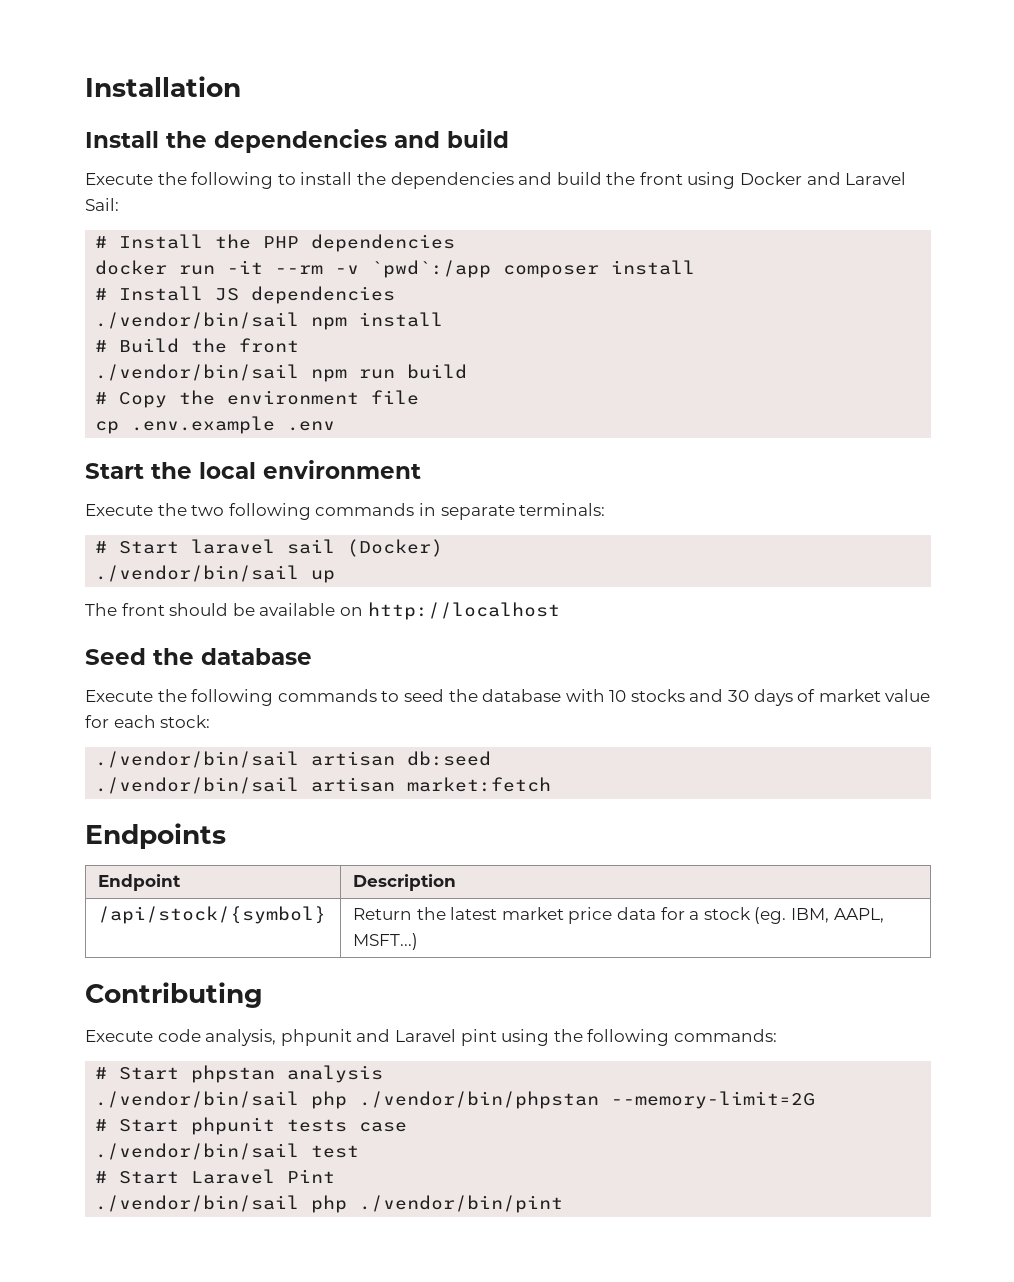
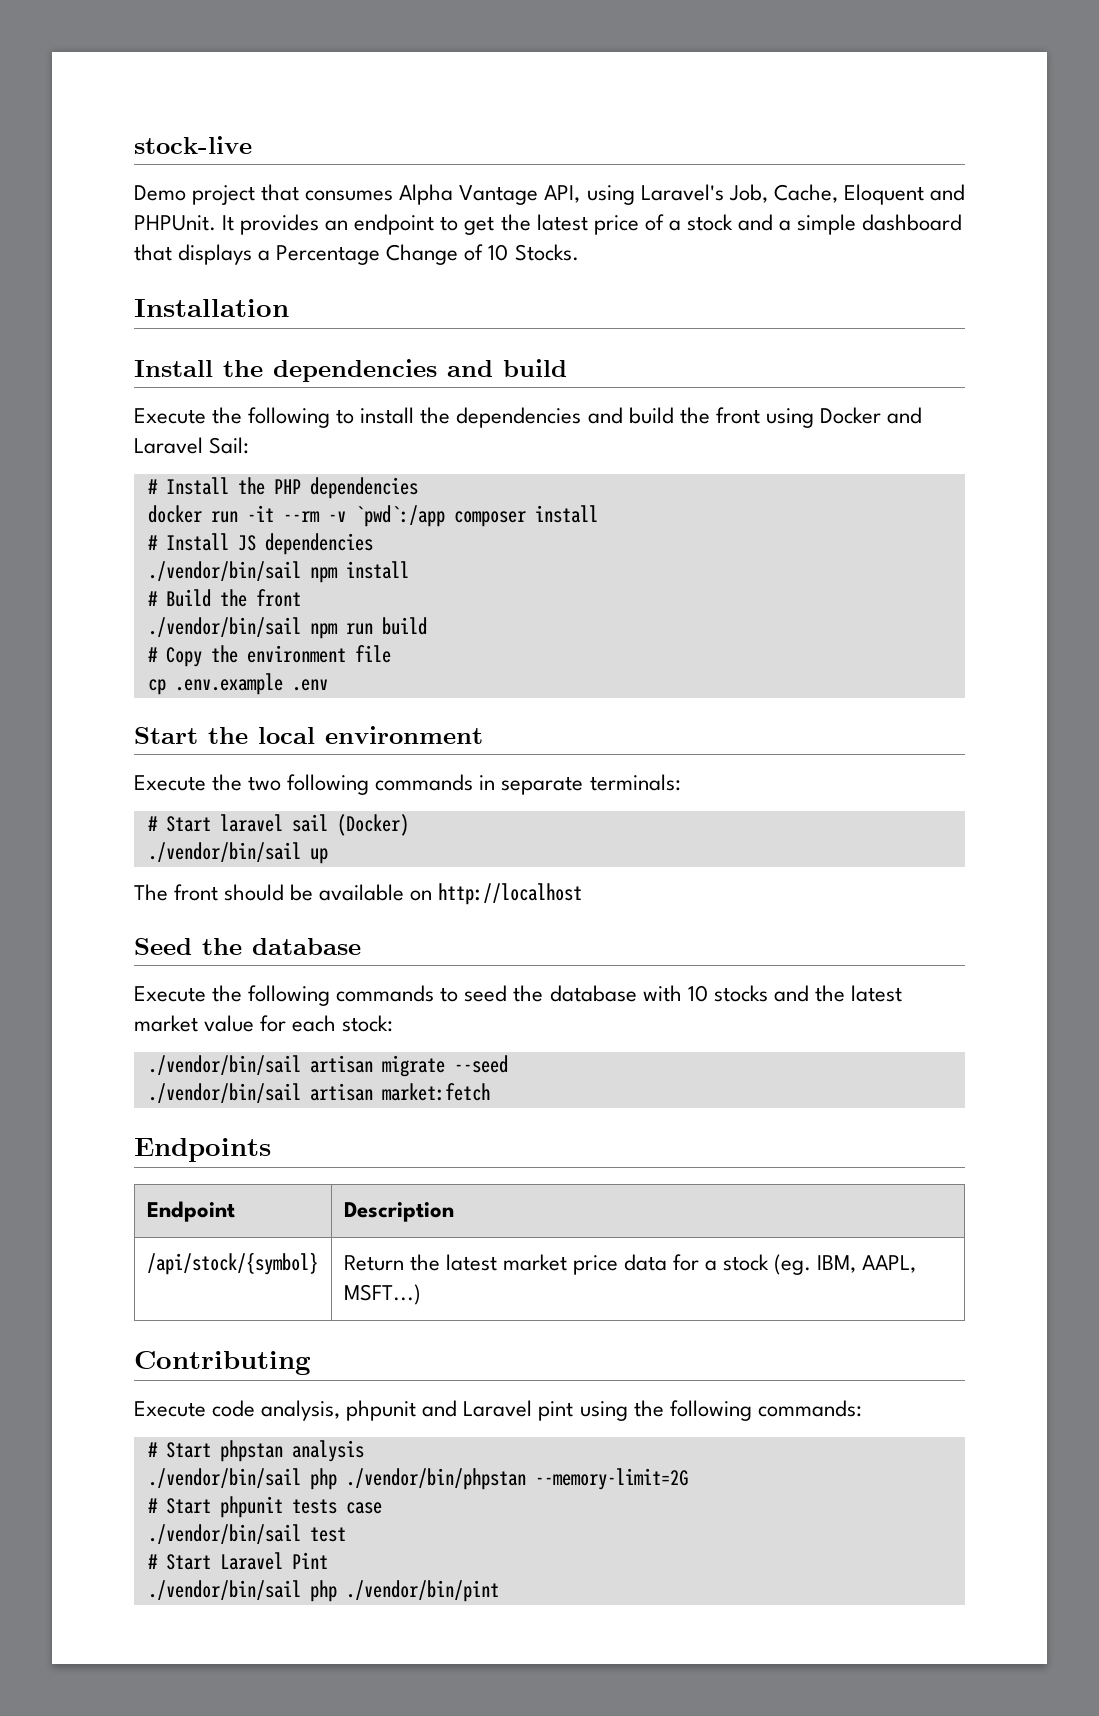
+ stock-live
+ Demo project that consumes Alpha Vantage API, using Laravel's Job, Cache, Eloquent and PHPUnit. It provides an endpoint to get the latest price of a stock and a simple dashboard that displays a Percentage Change of 10 Stocks.
- Execute the following commands to seed the database with 10 stocks and 30 days of market value for each stock:
+ Execute the following commands to seed the database with 10 stocks and the latest market value for each stock:
- ./vendor/bin/sail artisan db:seed
+ ./vendor/bin/sail artisan migrate --seed

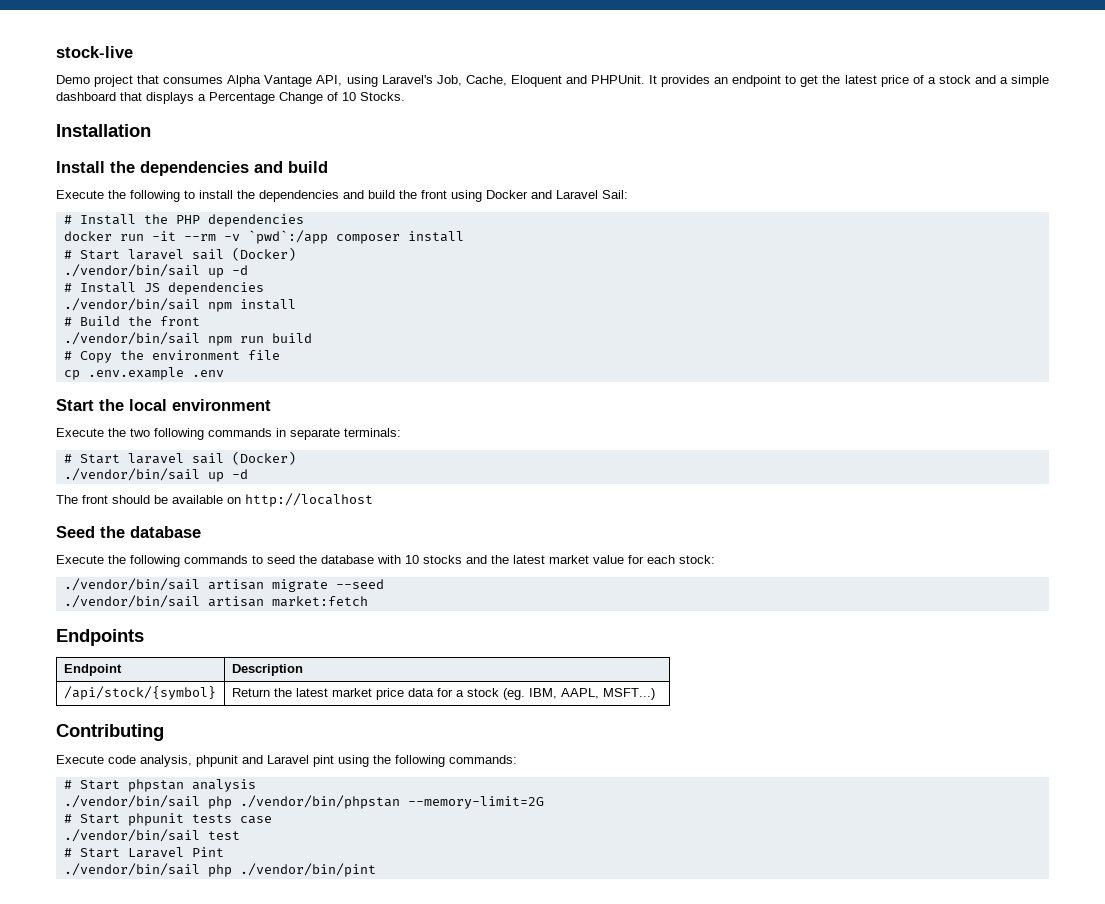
  docker run -it --rm -v `pwd`:/app composer install
+ # Start laravel sail (Docker)
+ ./vendor/bin/sail up -d
  Execute the two following commands in separate terminals:
  # Start laravel sail (Docker)
- ./vendor/bin/sail up
+ ./vendor/bin/sail up -d

